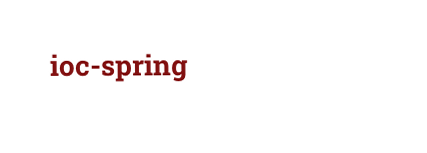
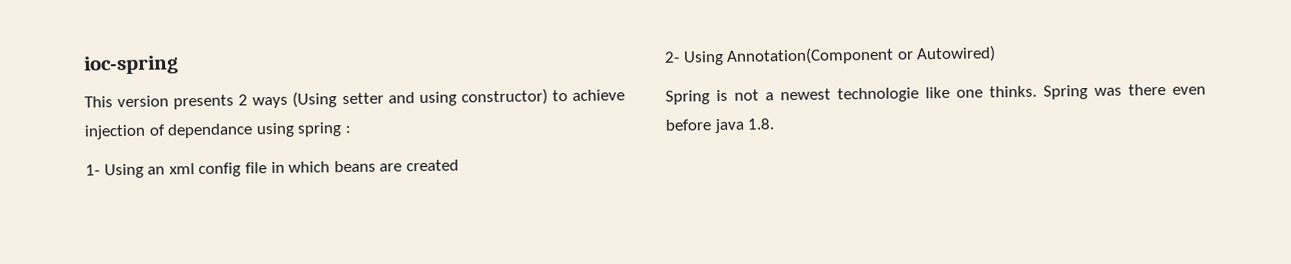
+ This version presents 2 ways (Using setter and using constructor) to achieve injection of dependance using spring :
+ 1- Using an xml config file in which beans are created
+ 2- Using Annotation(Component or Autowired)
+ Spring is not a newest technologie like one thinks. Spring was there even before java 1.8.

